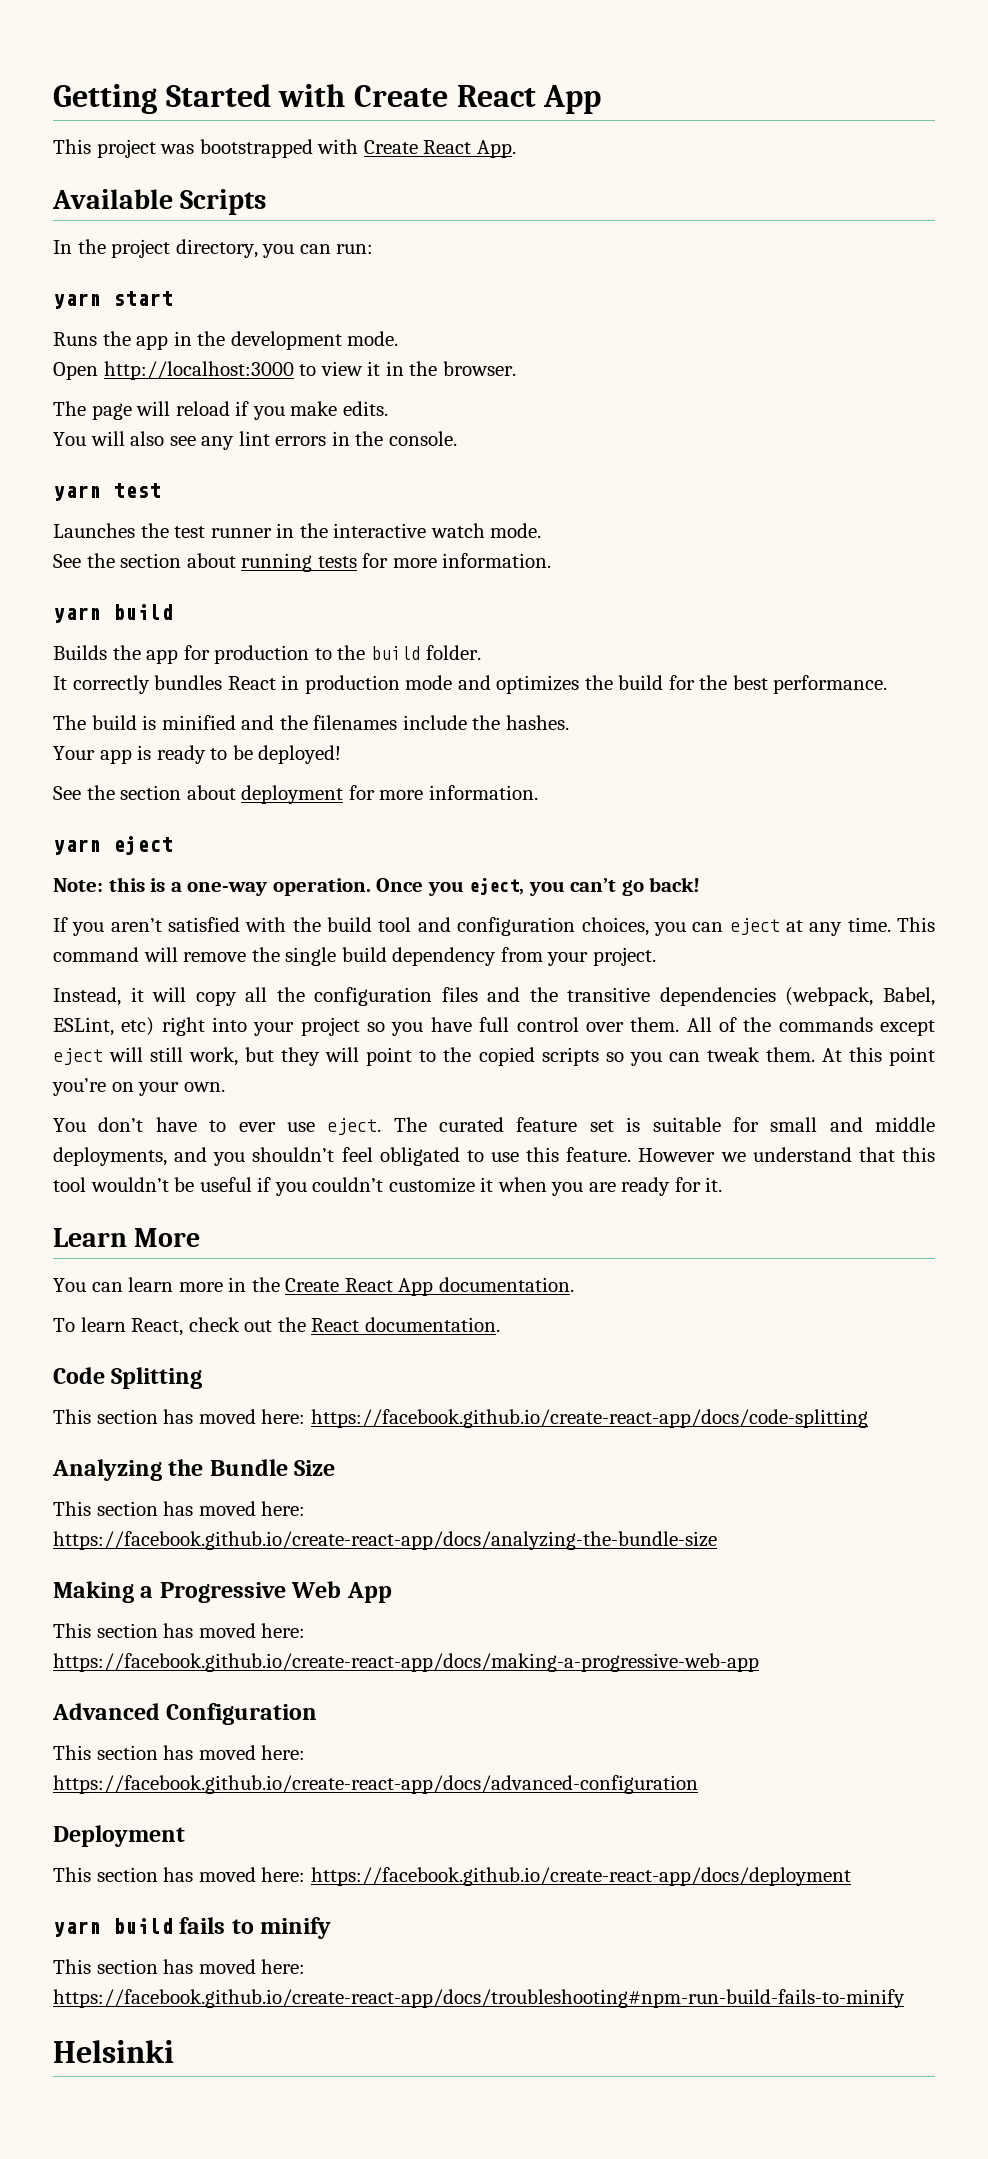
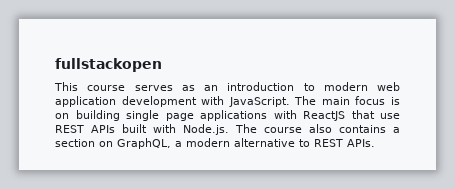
- Getting Started with Create React App
- This project was bootstrapped with Create React App.
- Available Scripts
- In the project directory, you can run:
- yarn start
- Runs the app in the development mode.
- Open http://localhost:3000 to view it in the browser.
- The page will reload if you make edits.
- You will also see any lint errors in the console.
- yarn test
- Launches the test runner in the interactive watch mode.
- See the section about running tests for more information.
- yarn build
- Builds the app for production to the build folder.
- It correctly bundles React in production mode and optimizes the build for the best performance.
- The build is minified and the filenames include the hashes.
- Your app is ready to be deployed!
- See the section about deployment for more information.
- yarn eject
- Note: this is a one-way operation. Once you eject, you can’t go back!
- If you aren’t satisfied with the build tool and configuration choices, you can eject at any time. This command will remove the single build dependency from your project.
- Instead, it will copy all the configuration files and the transitive dependencies (webpack, Babel, ESLint, etc) right into your project so you have full control over them. All of the commands except eject will still work, but they will point to the copied scripts so you can tweak them. At this point you’re on your own.
- You don’t have to ever use eject. The curated feature set is suitable for small and middle deployments, and you shouldn’t feel obligated to use this feature. However we understand that this tool wouldn’t be useful if you couldn’t customize it when you are ready for it.
- Learn More
- You can learn more in the Create React App documentation.
- To learn React, check out the React documentation.
- Code Splitting
- This section has moved here: https://facebook.github.io/create-react-app/docs/code-splitting
- Analyzing the Bundle Size
- This section has moved here: https://facebook.github.io/create-react-app/docs/analyzing-the-bundle-size
- Making a Progressive Web App
- This section has moved here: https://facebook.github.io/create-react-app/docs/making-a-progressive-web-app
- Advanced Configuration
- This section has moved here: https://facebook.github.io/create-react-app/docs/advanced-configuration
- Deployment
- This section has moved here: https://facebook.github.io/create-react-app/docs/deployment
- yarn build fails to minify
- This section has moved here: https://facebook.github.io/create-react-app/docs/troubleshooting#npm-run-build-fails-to-minify
- Helsinki
+ fullstackopen
+ This course serves as an introduction to modern web application development with JavaScript. The main focus is on building single page applications with ReactJS that use REST APIs built with Node.js. The course also contains a section on GraphQL, a modern alternative to REST APIs.

